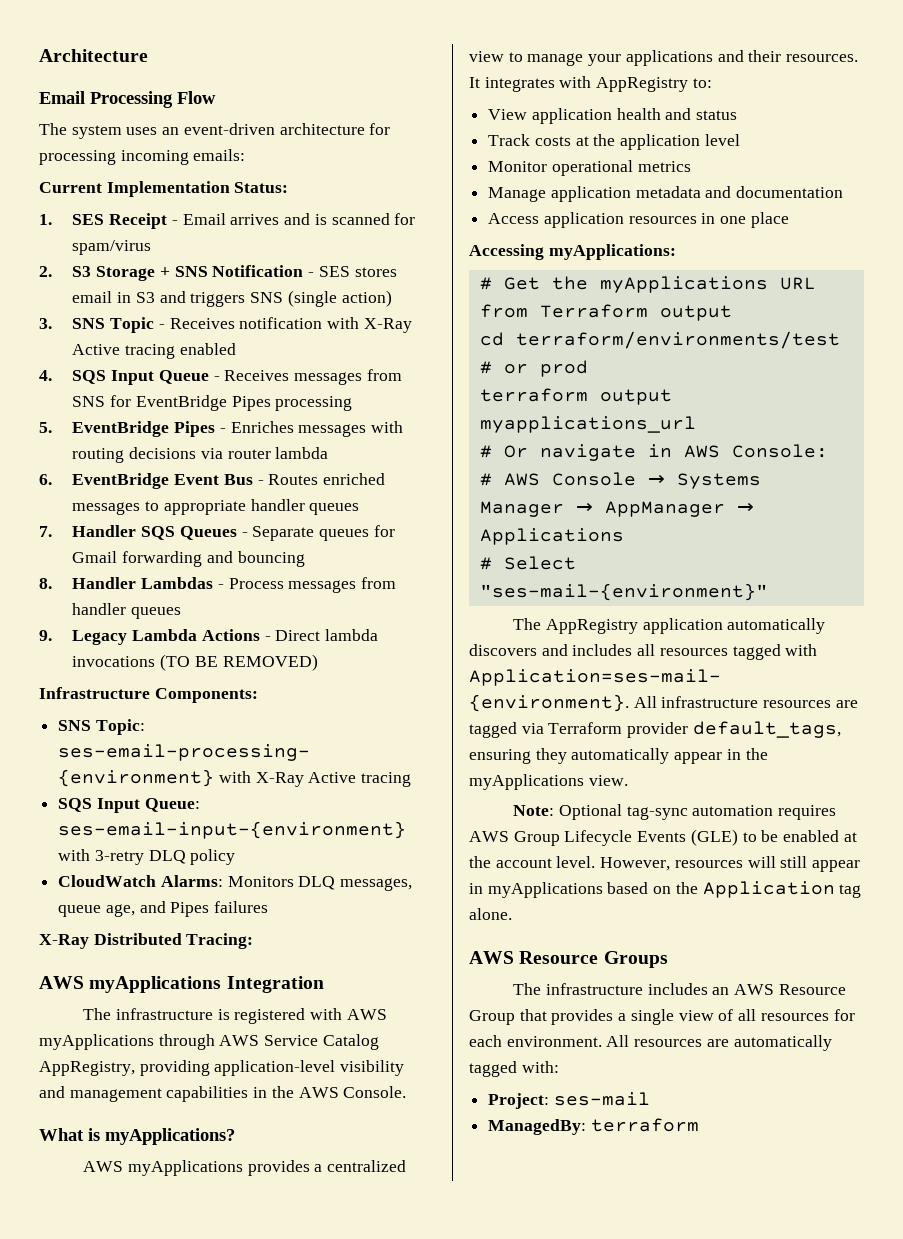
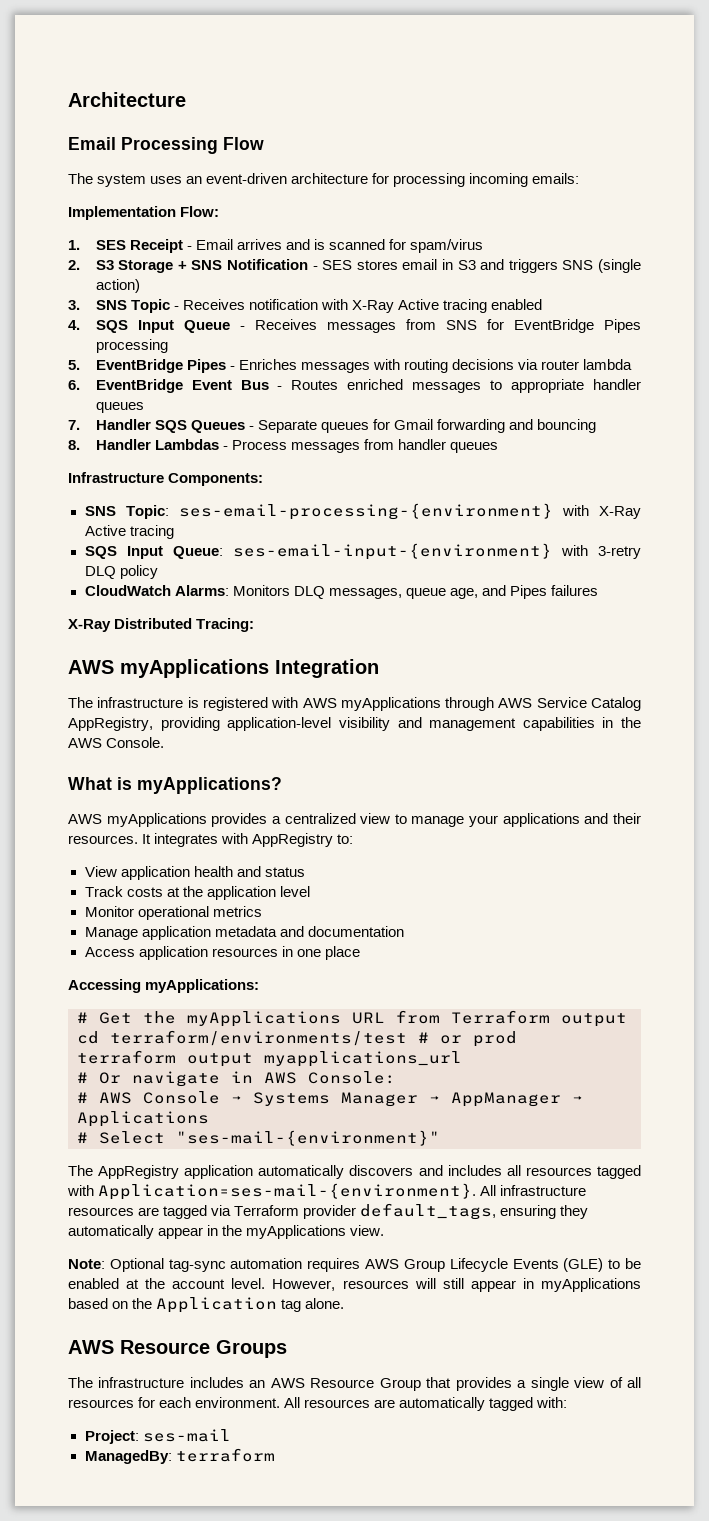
- Current Implementation Status:
+ Implementation Flow:
- 9. Legacy Lambda Actions - Direct lambda invocations (TO BE REMOVED)

